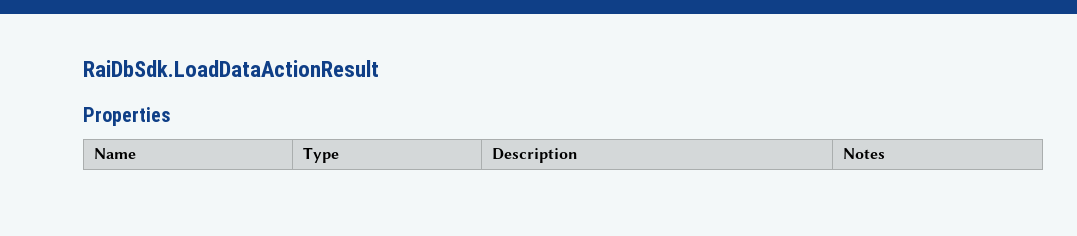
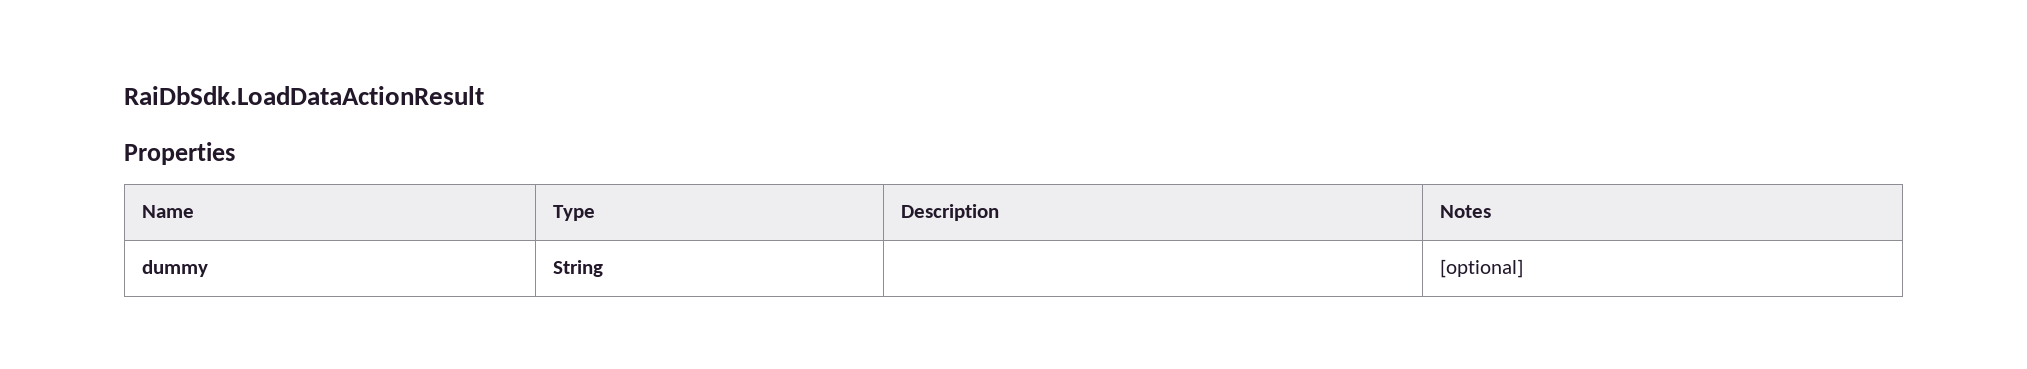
+ dummy | String | | [optional]

